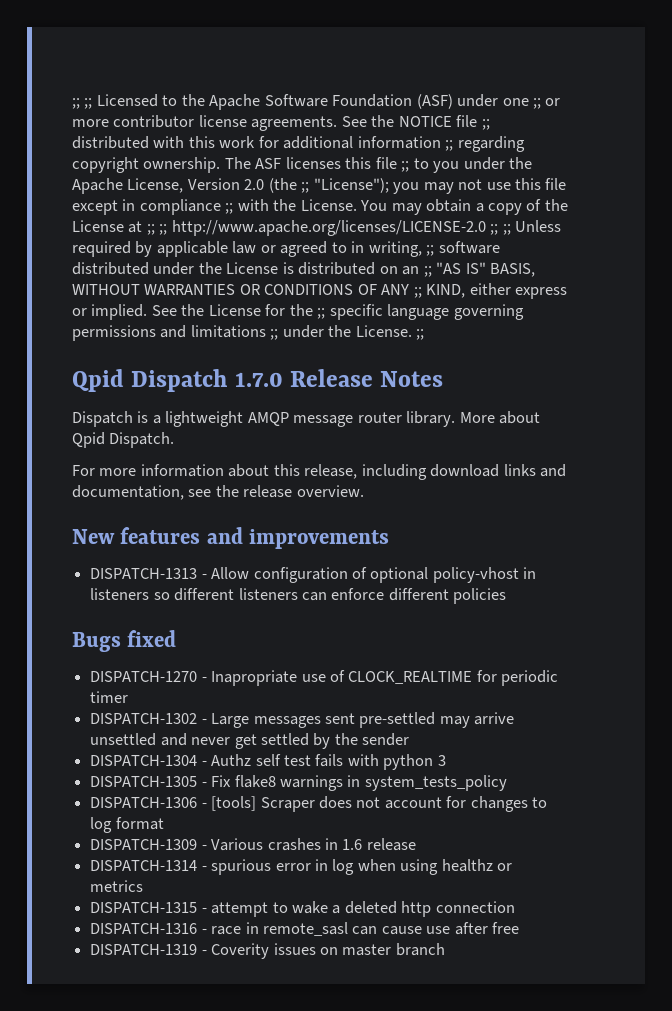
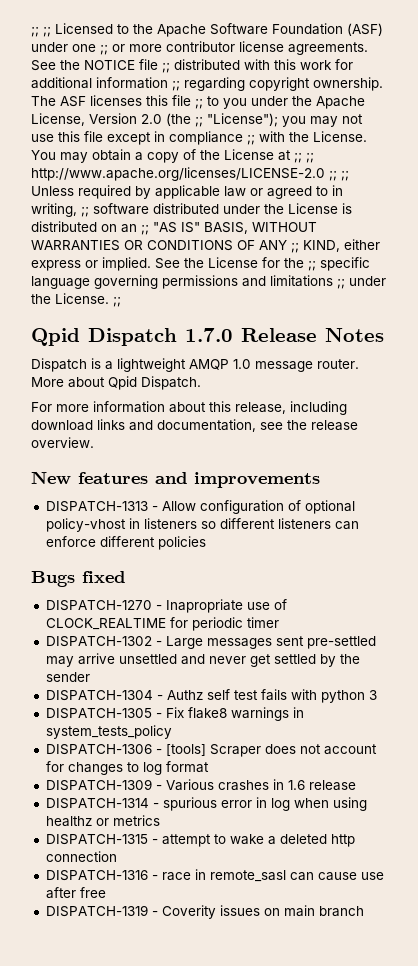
- Dispatch is a lightweight AMQP message router library.
+ Dispatch is a lightweight AMQP 1.0 message router.
- DISPATCH-1319 - Coverity issues on master branch
+ DISPATCH-1319 - Coverity issues on main branch

